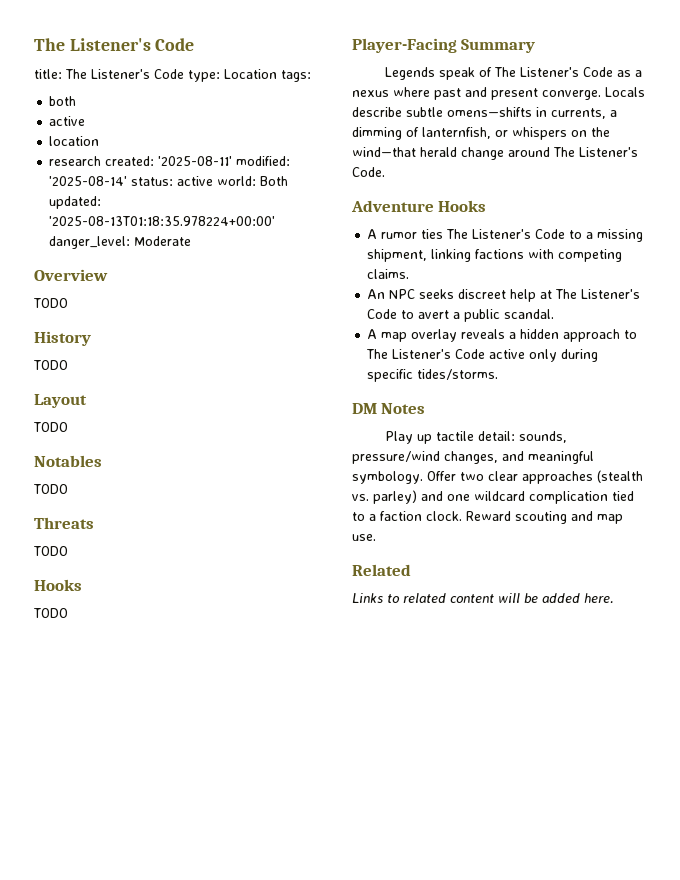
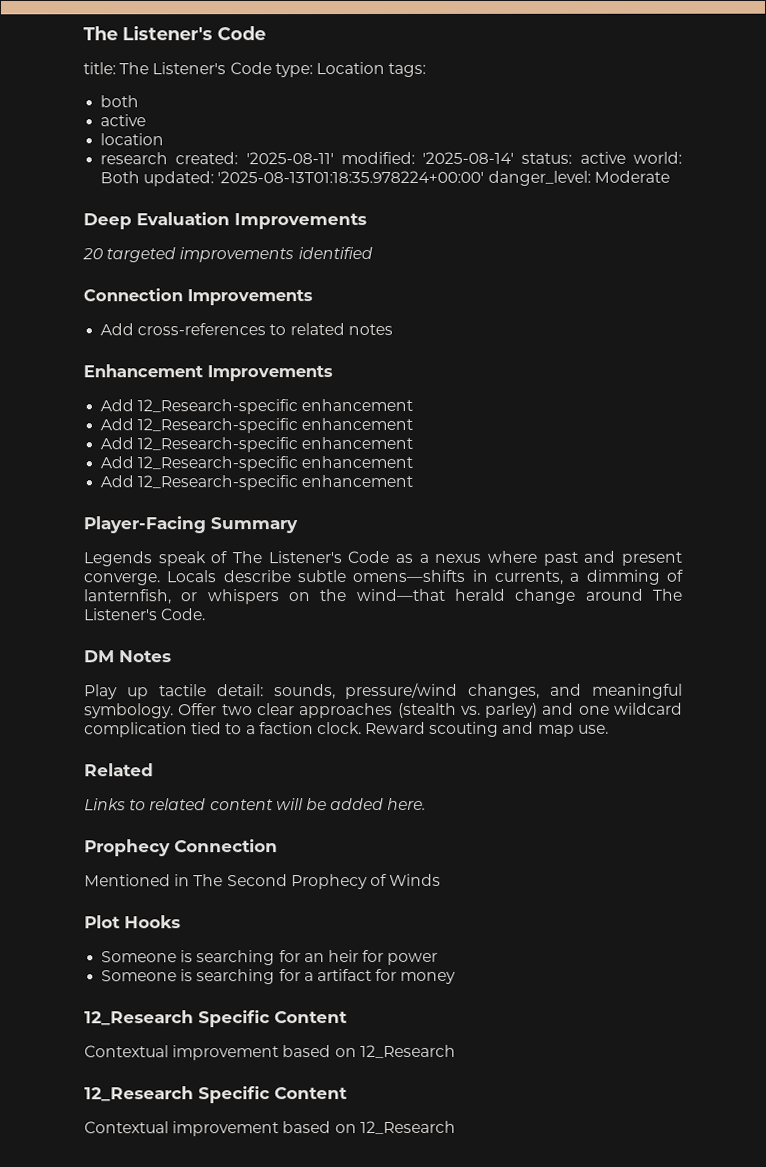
- Overview
- TODO
- History
- TODO
- Layout
- TODO
- Notables
- TODO
- Threats
- TODO
- Hooks
- TODO
+ Deep Evaluation Improvements
+ 20 targeted improvements identified
+ Connection Improvements
+ Add cross-references to related notes
+ Enhancement Improvements
+ Add 12_Research-specific enhancement
+ Add 12_Research-specific enhancement
+ Add 12_Research-specific enhancement
+ Add 12_Research-specific enhancement
+ Add 12_Research-specific enhancement
- Adventure Hooks
- A rumor ties The Listener's Code to a missing shipment, linking factions with competing claims.
- An NPC seeks discreet help at The Listener's Code to avert a public scandal.
- A map overlay reveals a hidden approach to The Listener's Code active only during specific tides/storms.
+ Prophecy Connection
+ Mentioned in The Second Prophecy of Winds
+ Plot Hooks
+ Someone is searching for an heir for power
+ Someone is searching for a artifact for money
+ 12_Research Specific Content
+ Contextual improvement based on 12_Research
+ 12_Research Specific Content
+ Contextual improvement based on 12_Research

